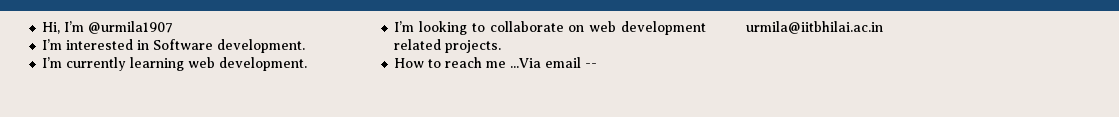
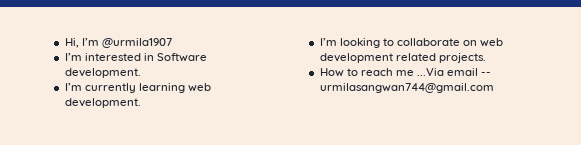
- How to reach me ...Via email -- urmila@iitbhilai.ac.in
+ How to reach me ...Via email -- urmilasangwan744@gmail.com

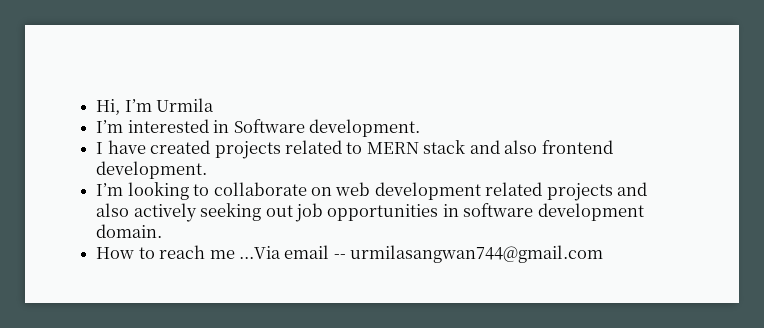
- Hi, I’m @urmila1907
+ Hi, I’m Urmila
- I’m currently learning web development.
+ I have created projects related to MERN stack and also frontend development.
- I’m looking to collaborate on web development related projects.
+ I’m looking to collaborate on web development related projects and also actively seeking out job opportunities in software development domain.

